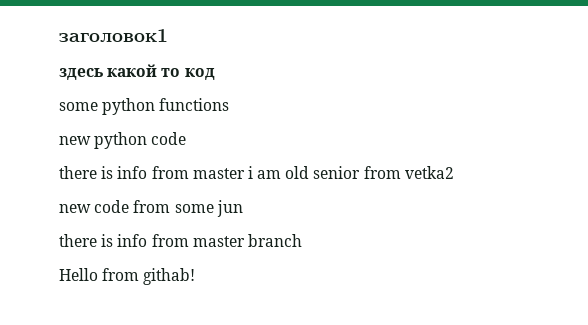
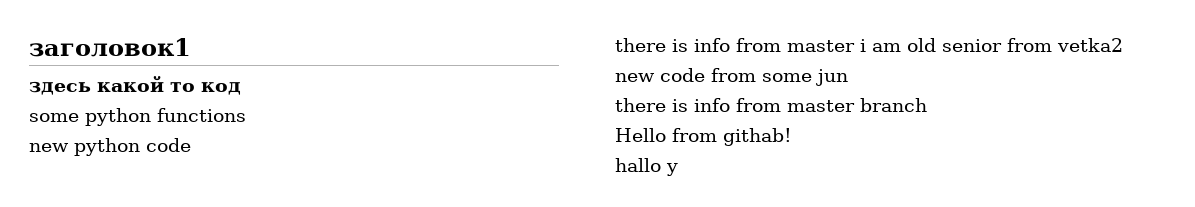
+ hallo y

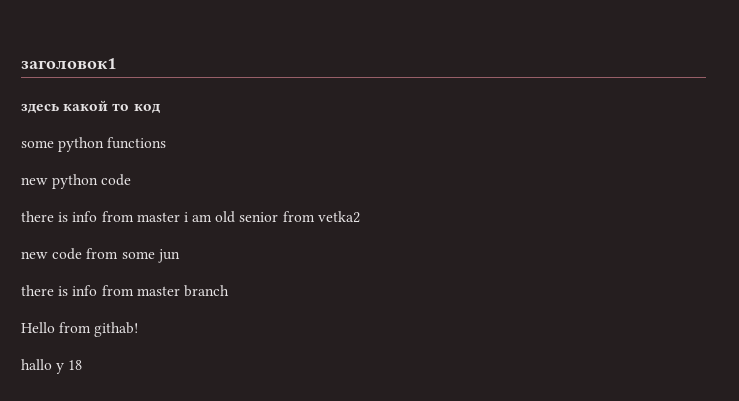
- hallo y
+ hallo y 18

